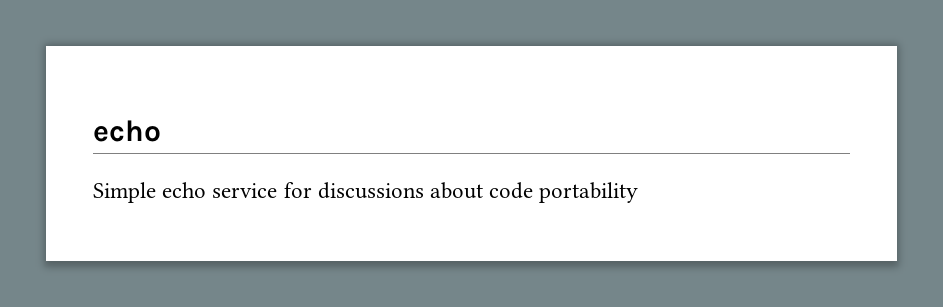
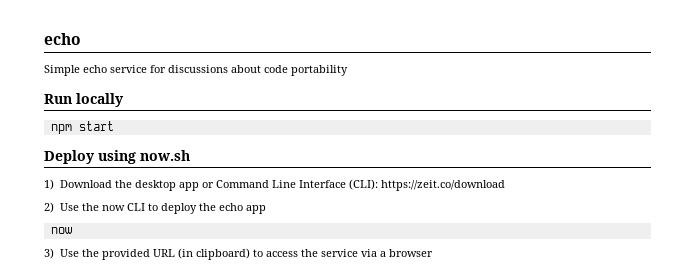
+ Run locally
+ npm start
+ Deploy using now.sh
+ 1) Download the desktop app or Command Line Interface (CLI): https://zeit.co/download
+ 2) Use the now CLI to deploy the echo app
+ now
+ 3) Use the provided URL (in clipboard) to access the service via a browser

